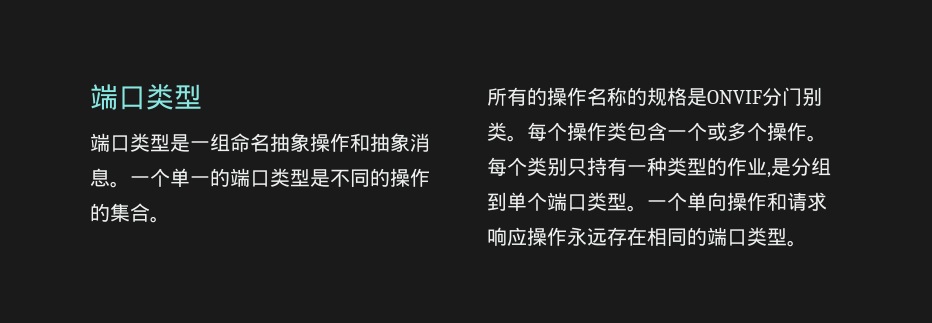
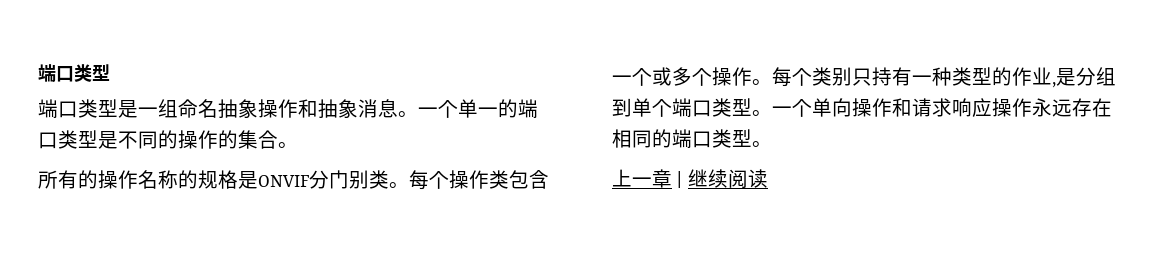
+ 上一章 | 继续阅读

